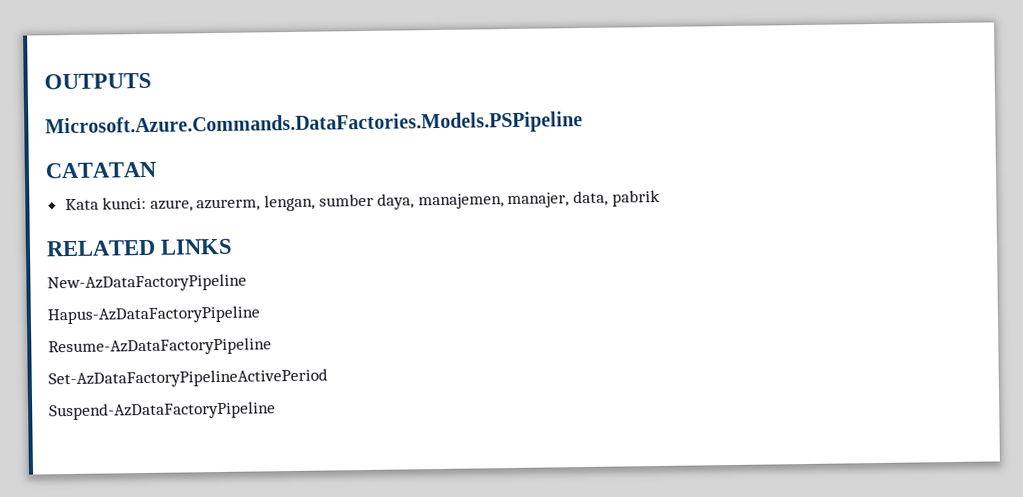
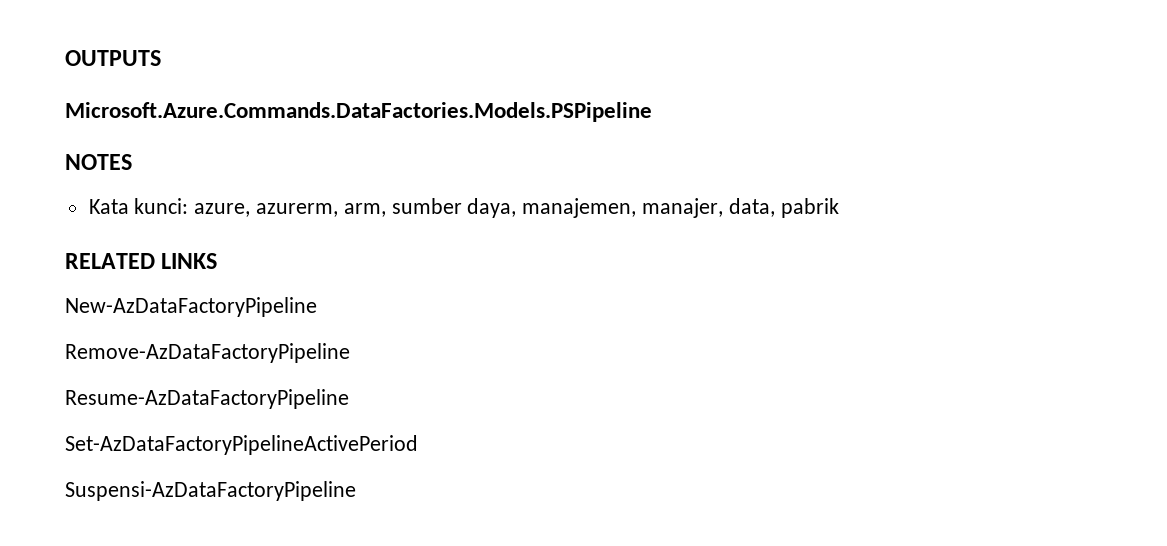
- CATATAN
+ NOTES
- Kata kunci: azure, azurerm, lengan, sumber daya, manajemen, manajer, data, pabrik
+ Kata kunci: azure, azurerm, arm, sumber daya, manajemen, manajer, data, pabrik
- Hapus-AzDataFactoryPipeline
+ Remove-AzDataFactoryPipeline
- Suspend-AzDataFactoryPipeline
+ Suspensi-AzDataFactoryPipeline

